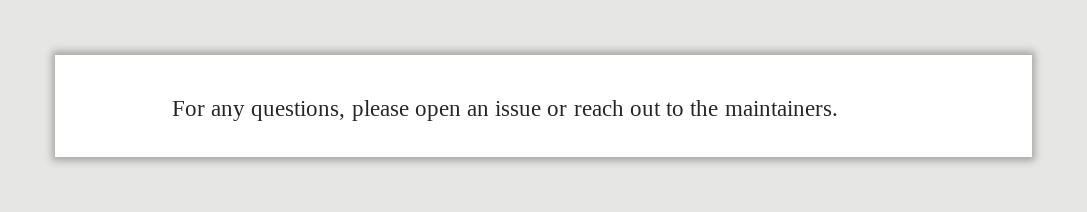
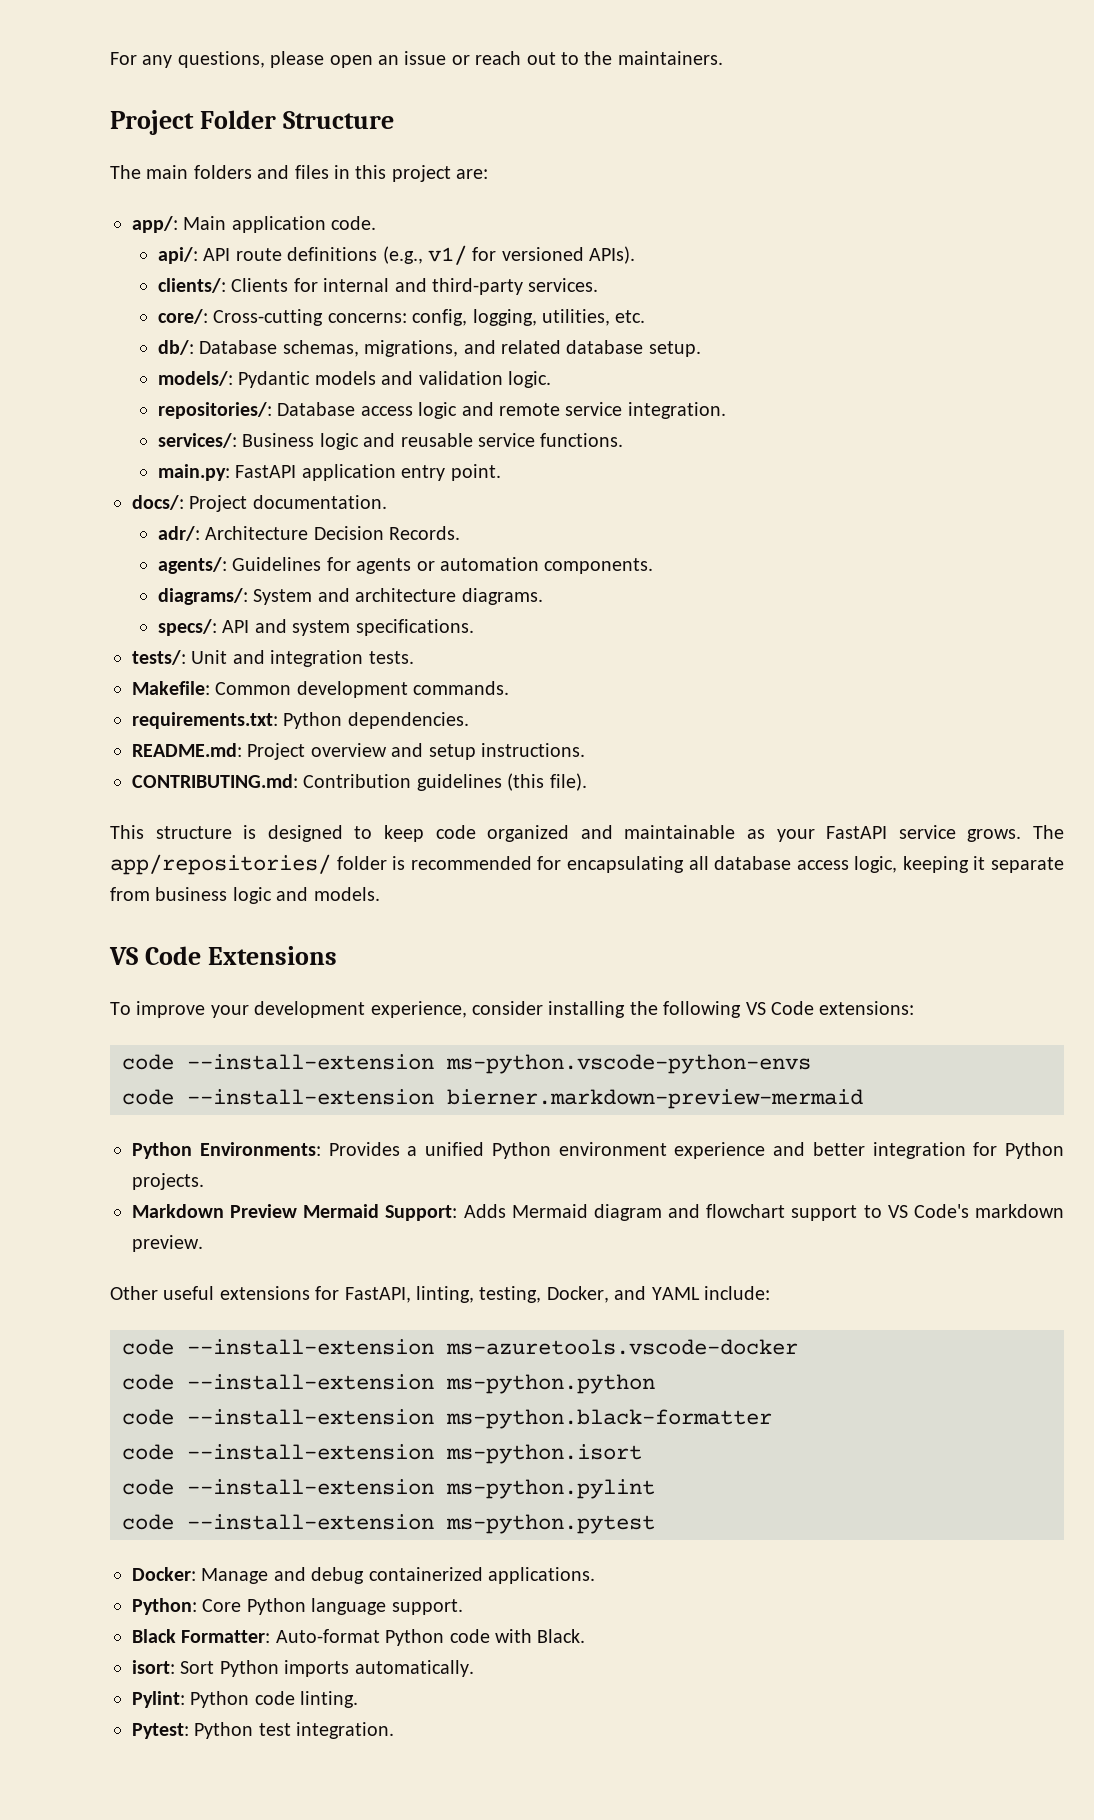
+ Project Folder Structure
+ The main folders and files in this project are:
+ app/: Main application code.
+ api/: API route definitions (e.g., v1/ for versioned APIs).
+ clients/: Clients for internal and third-party services.
+ core/: Cross-cutting concerns: config, logging, utilities, etc.
+ db/: Database schemas, migrations, and related database setup.
+ models/: Pydantic models and validation logic.
+ repositories/: Database access logic and remote service integration.
+ services/: Business logic and reusable service functions.
+ main.py: FastAPI application entry point.
+ docs/: Project documentation.
+ adr/: Architecture Decision Records.
+ agents/: Guidelines for agents or automation components.
+ diagrams/: System and architecture diagrams.
+ specs/: API and system specifications.
+ tests/: Unit and integration tests.
+ Makefile: Common development commands.
+ requirements.txt: Python dependencies.
+ README.md: Project overview and setup instructions.
+ CONTRIBUTING.md: Contribution guidelines (this file).
+ This structure is designed to keep code organized and maintainable as your FastAPI service grows. The app/repositories/ folder is recommended for encapsulating all database access logic, keeping it separate from business logic and models.
+ VS Code Extensions
+ To improve your development experience, consider installing the following VS Code extensions:
+ code --install-extension ms-python.vscode-python-envs
+ code --install-extension bierner.markdown-preview-mermaid
+ Python Environments: Provides a unified Python environment experience and better integration for Python projects.
+ Markdown Preview Mermaid Support: Adds Mermaid diagram and flowchart support to VS Code's markdown preview.
+ Other useful extensions for FastAPI, linting, testing, Docker, and YAML include:
+ code --install-extension ms-azuretools.vscode-docker
+ code --install-extension ms-python.python
+ code --install-extension ms-python.black-formatter
+ code --install-extension ms-python.isort
+ code --install-extension ms-python.pylint
+ code --install-extension ms-python.pytest
+ Docker: Manage and debug containerized applications.
+ Python: Core Python language support.
+ Black Formatter: Auto-format Python code with Black.
+ isort: Sort Python imports automatically.
+ Pylint: Python code linting.
+ Pytest: Python test integration.

